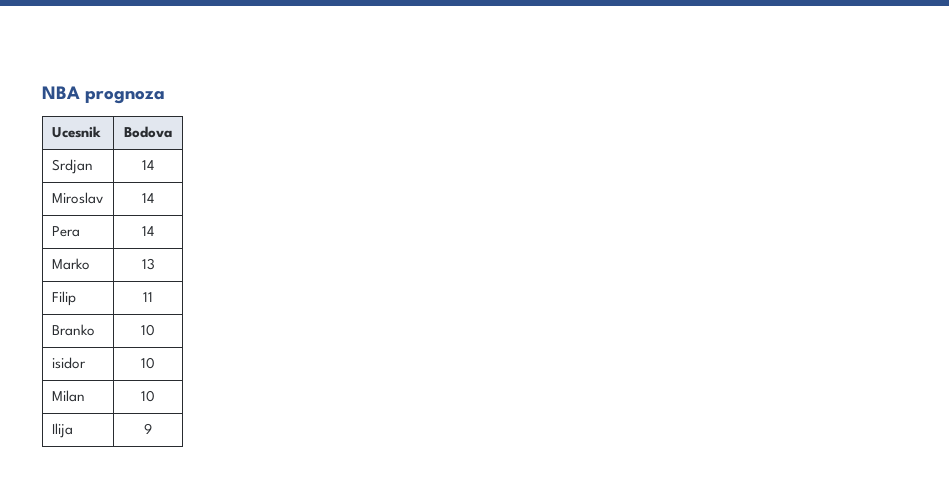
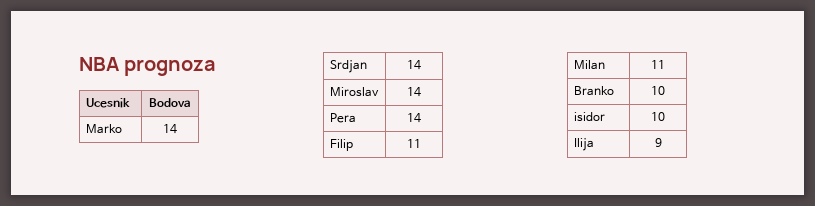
+ Marko | 14
- Marko | 13
  Filip | 11
+ Milan | 11
- Milan | 10

